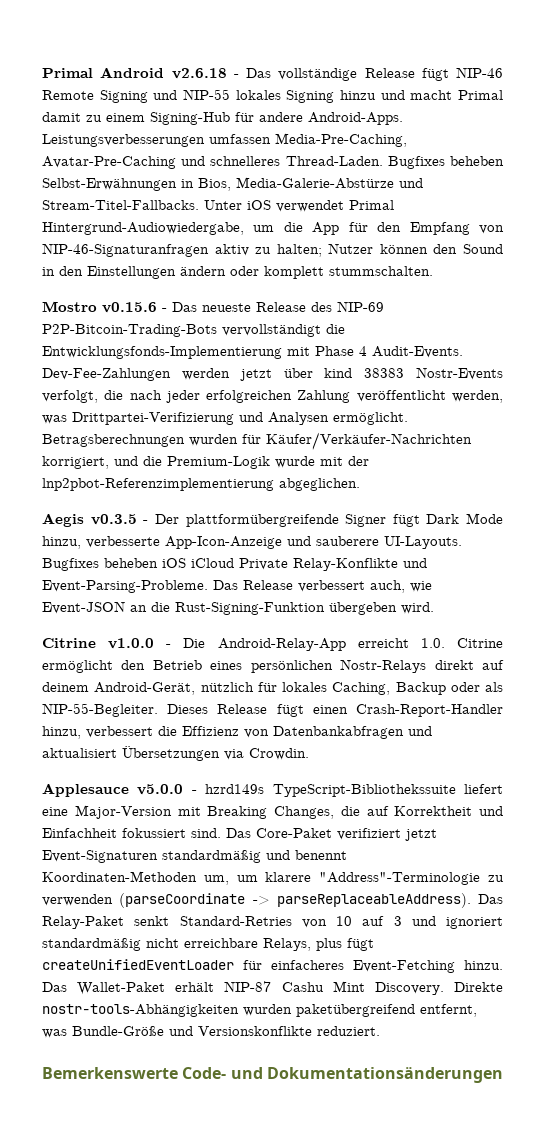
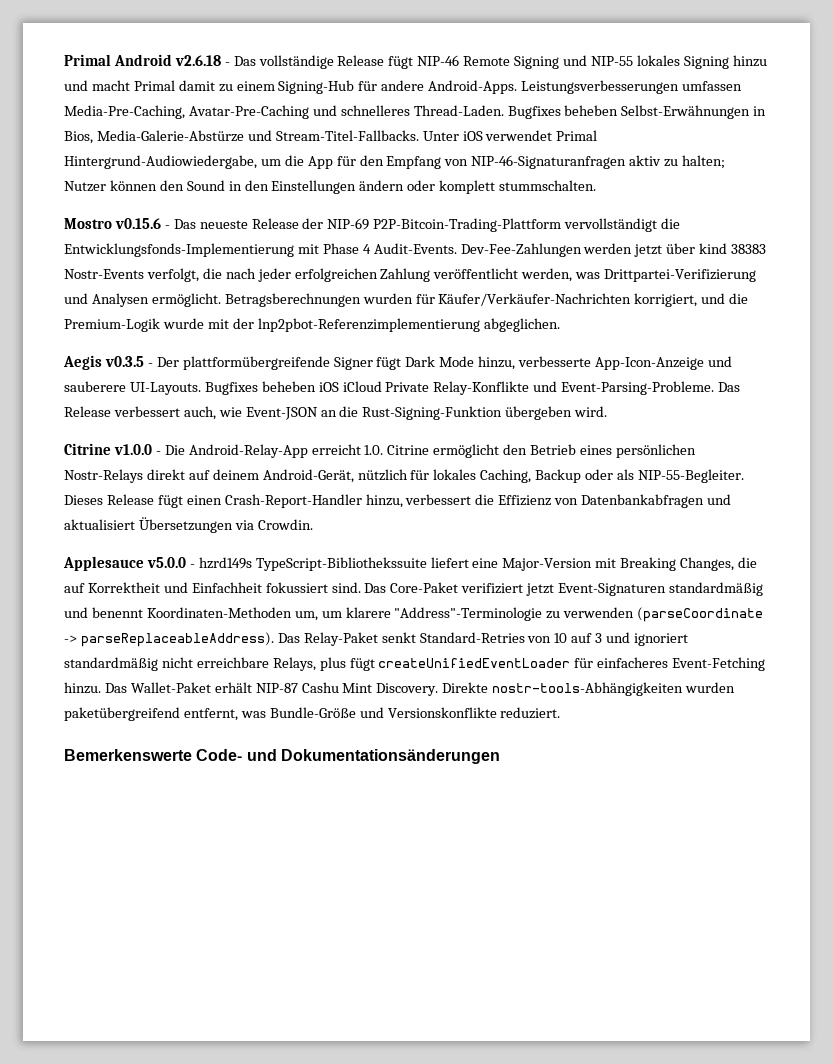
- Mostro v0.15.6 - Das neueste Release des NIP-69 P2P-Bitcoin-Trading-Bots vervollständigt die Entwicklungsfonds-Implementierung mit Phase 4 Audit-Events.
+ Mostro v0.15.6 - Das neueste Release der NIP-69 P2P-Bitcoin-Trading-Plattform vervollständigt die Entwicklungsfonds-Implementierung mit Phase 4 Audit-Events.

